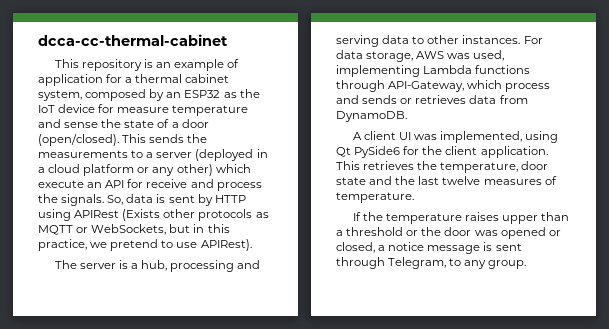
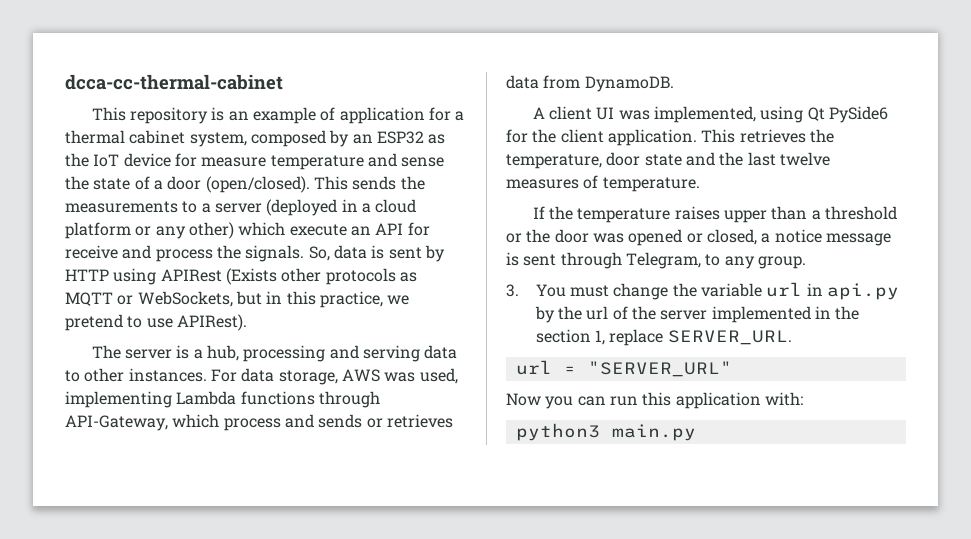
+ 3. You must change the variable url in api.py by the url of the server implemented in the section 1, replace SERVER_URL.
+ url = "SERVER_URL"
+ Now you can run this application with:
+ python3 main.py

